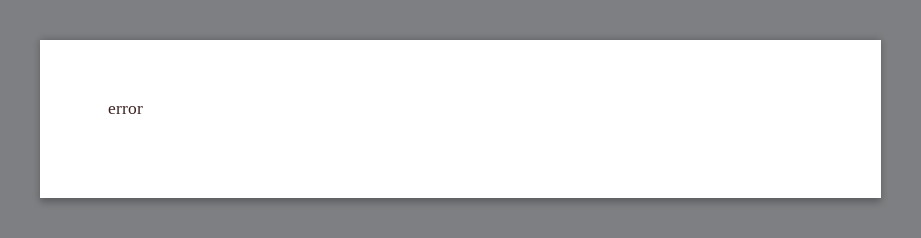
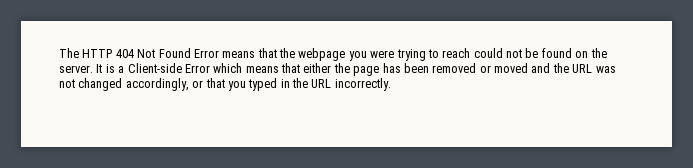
- error
+ The HTTP 404 Not Found Error means that the webpage you were trying to reach could not be found on the server. It is a Client-side Error which means that either the page has been removed or moved and the URL was not changed accordingly, or that you typed in the URL incorrectly.

